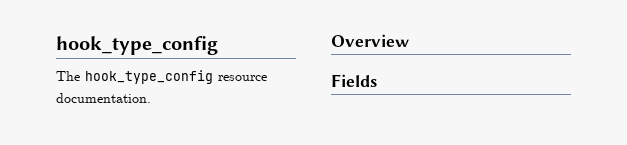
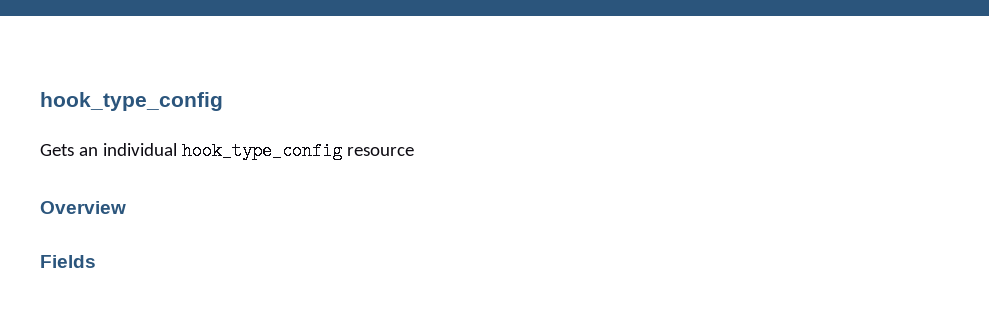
- The hook_type_config resource documentation.
+ Gets an individual hook_type_config resource

